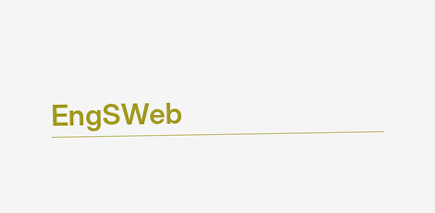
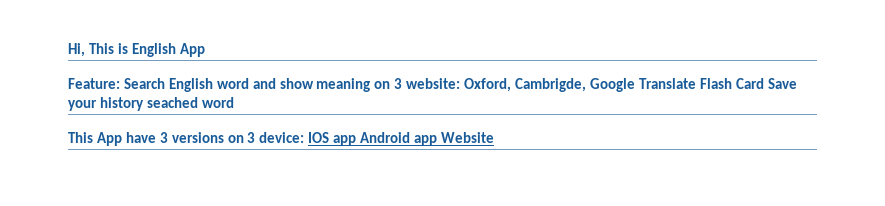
- EngSWeb
+ Hi, This is English App
+ Feature: Search English word and show meaning on 3 website: Oxford, Cambrigde, Google Translate Flash Card Save your history seached word
+ This App have 3 versions on 3 device: IOS app Android app Website

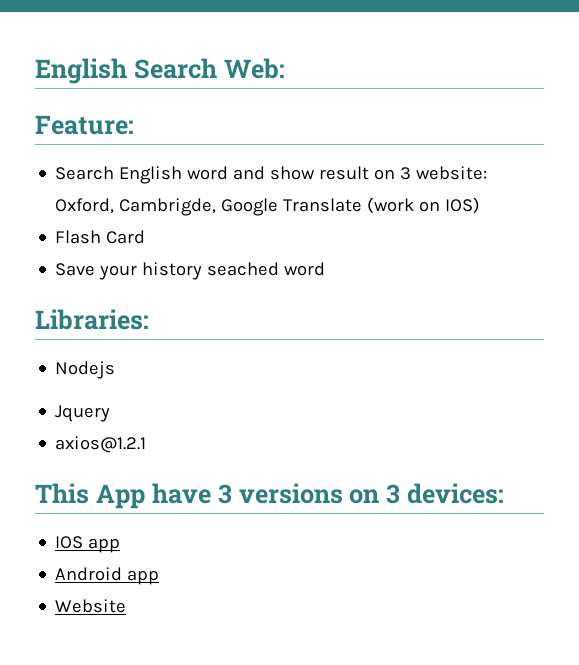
- Hi, This is English App
+ English Search Web:
- Feature: Search English word and show meaning on 3 website: Oxford, Cambrigde, Google Translate Flash Card Save your history seached word
+ Feature:
+ Search English word and show result on 3 website: Oxford, Cambrigde, Google Translate (work on IOS)
+ Flash Card
+ Save your history seached word
+ Libraries:
+ Nodejs
+ Jquery
+ axios@1.2.1
- This App have 3 versions on 3 device: IOS app Android app Website
+ This App have 3 versions on 3 devices:
+ IOS app
+ Android app
+ Website

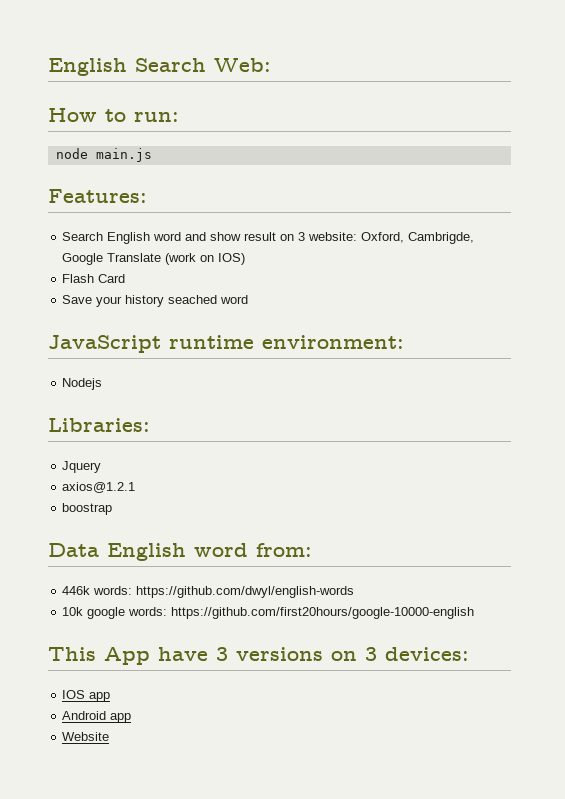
- Feature:
+ How to run:
+ node main.js
+ Features:
- Libraries:
+ JavaScript runtime environment:
+ Libraries:
+ boostrap
+ Data English word from:
+ 446k words: https://github.com/dwyl/english-words
+ 10k google words: https://github.com/first20hours/google-10000-english

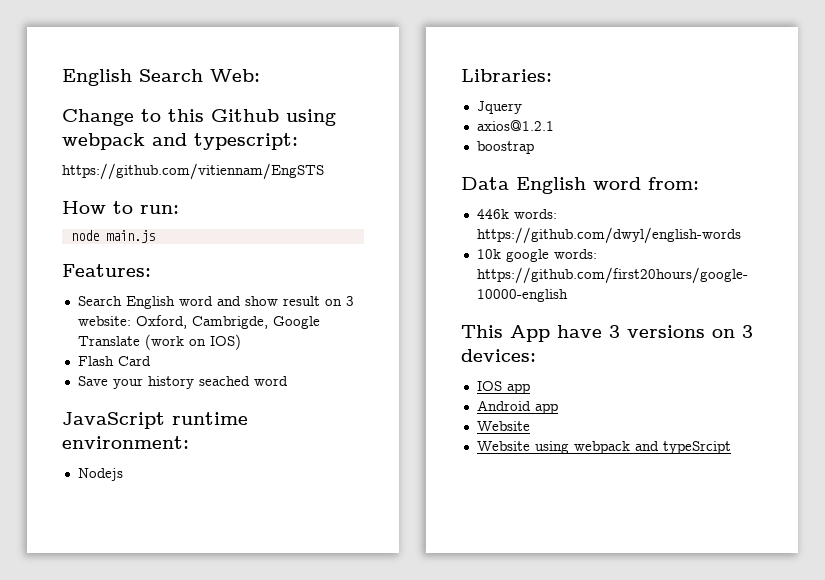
+ Change to this Github using webpack and typescript:
+ https://github.com/vitiennam/EngSTS
+ Website using webpack and typeSrcipt

